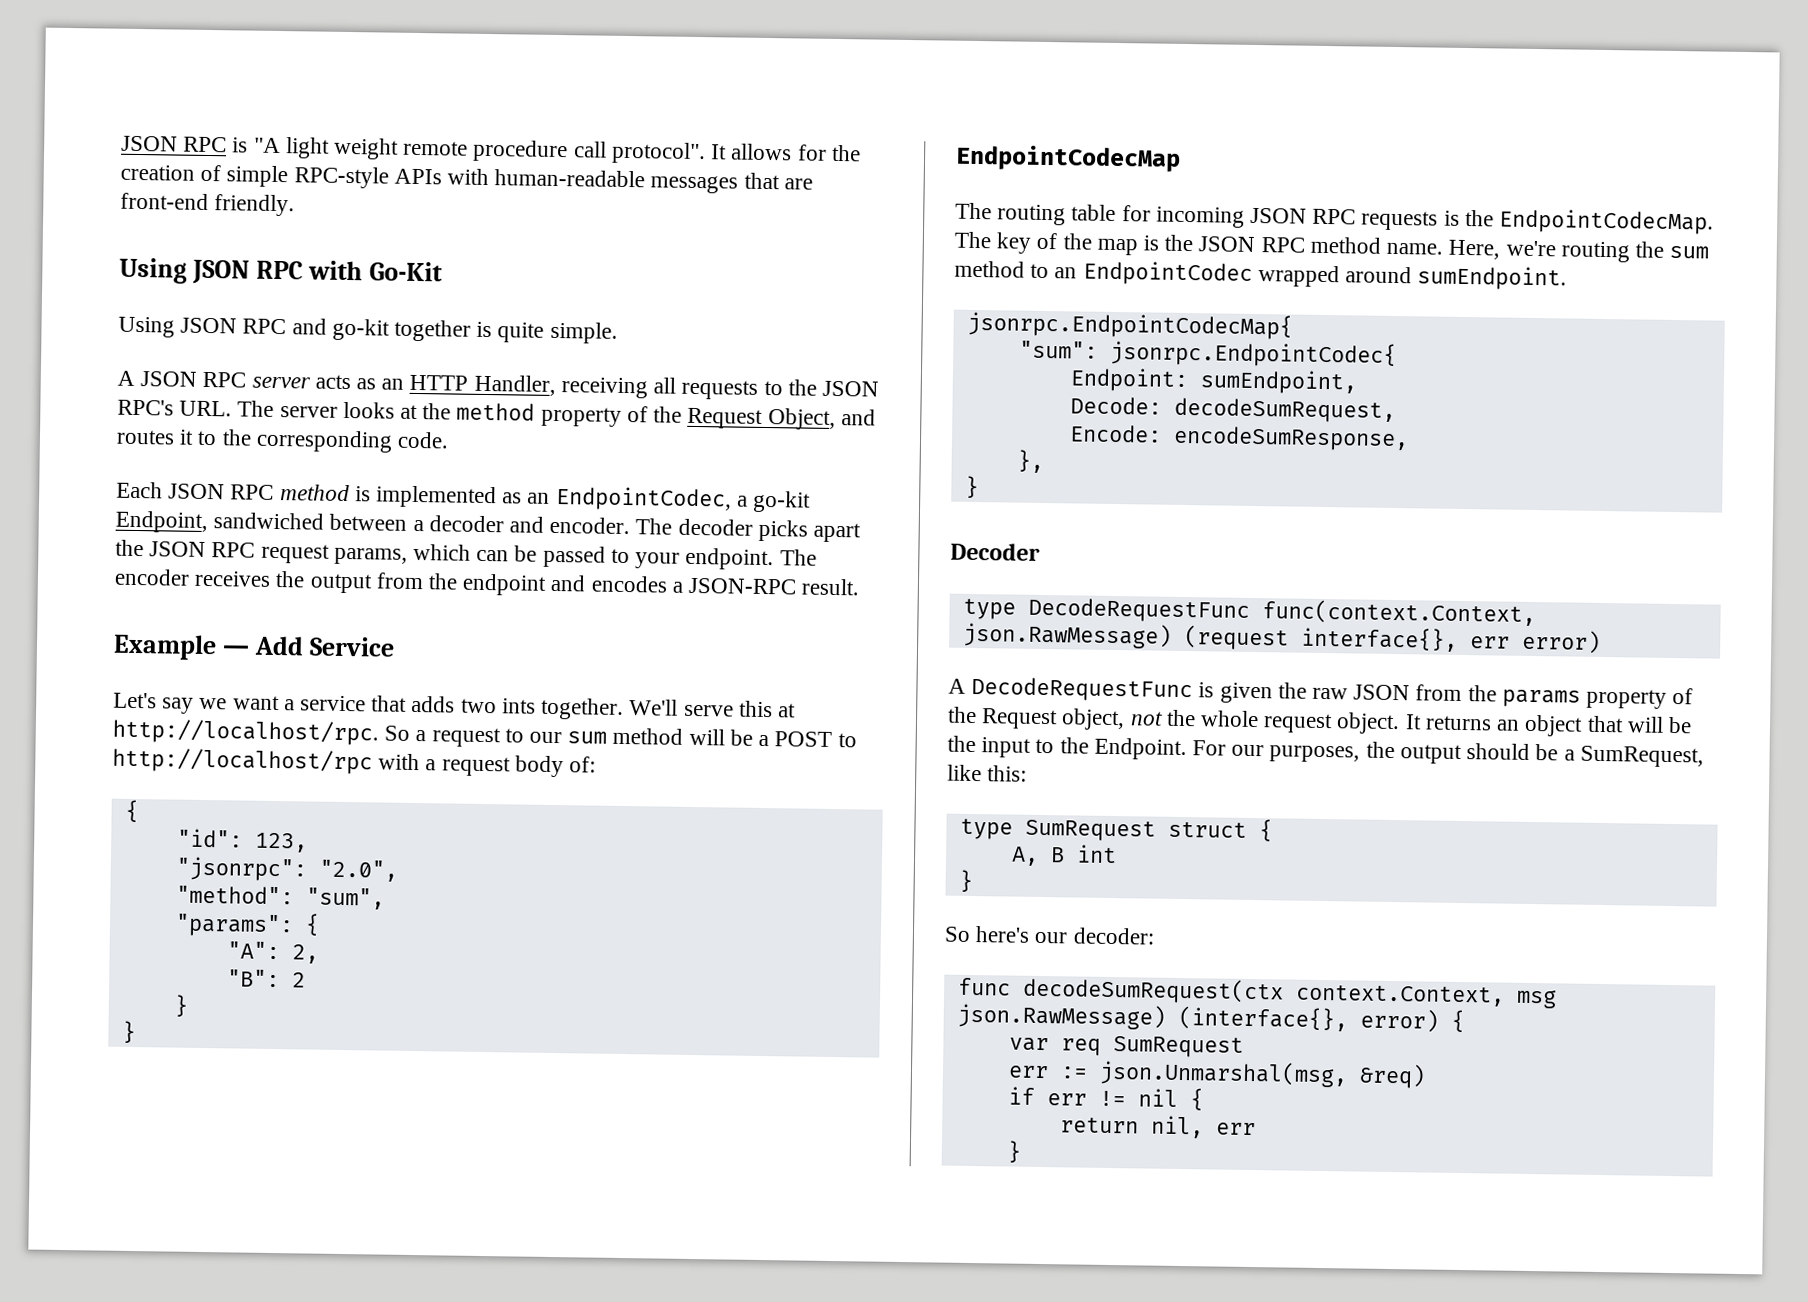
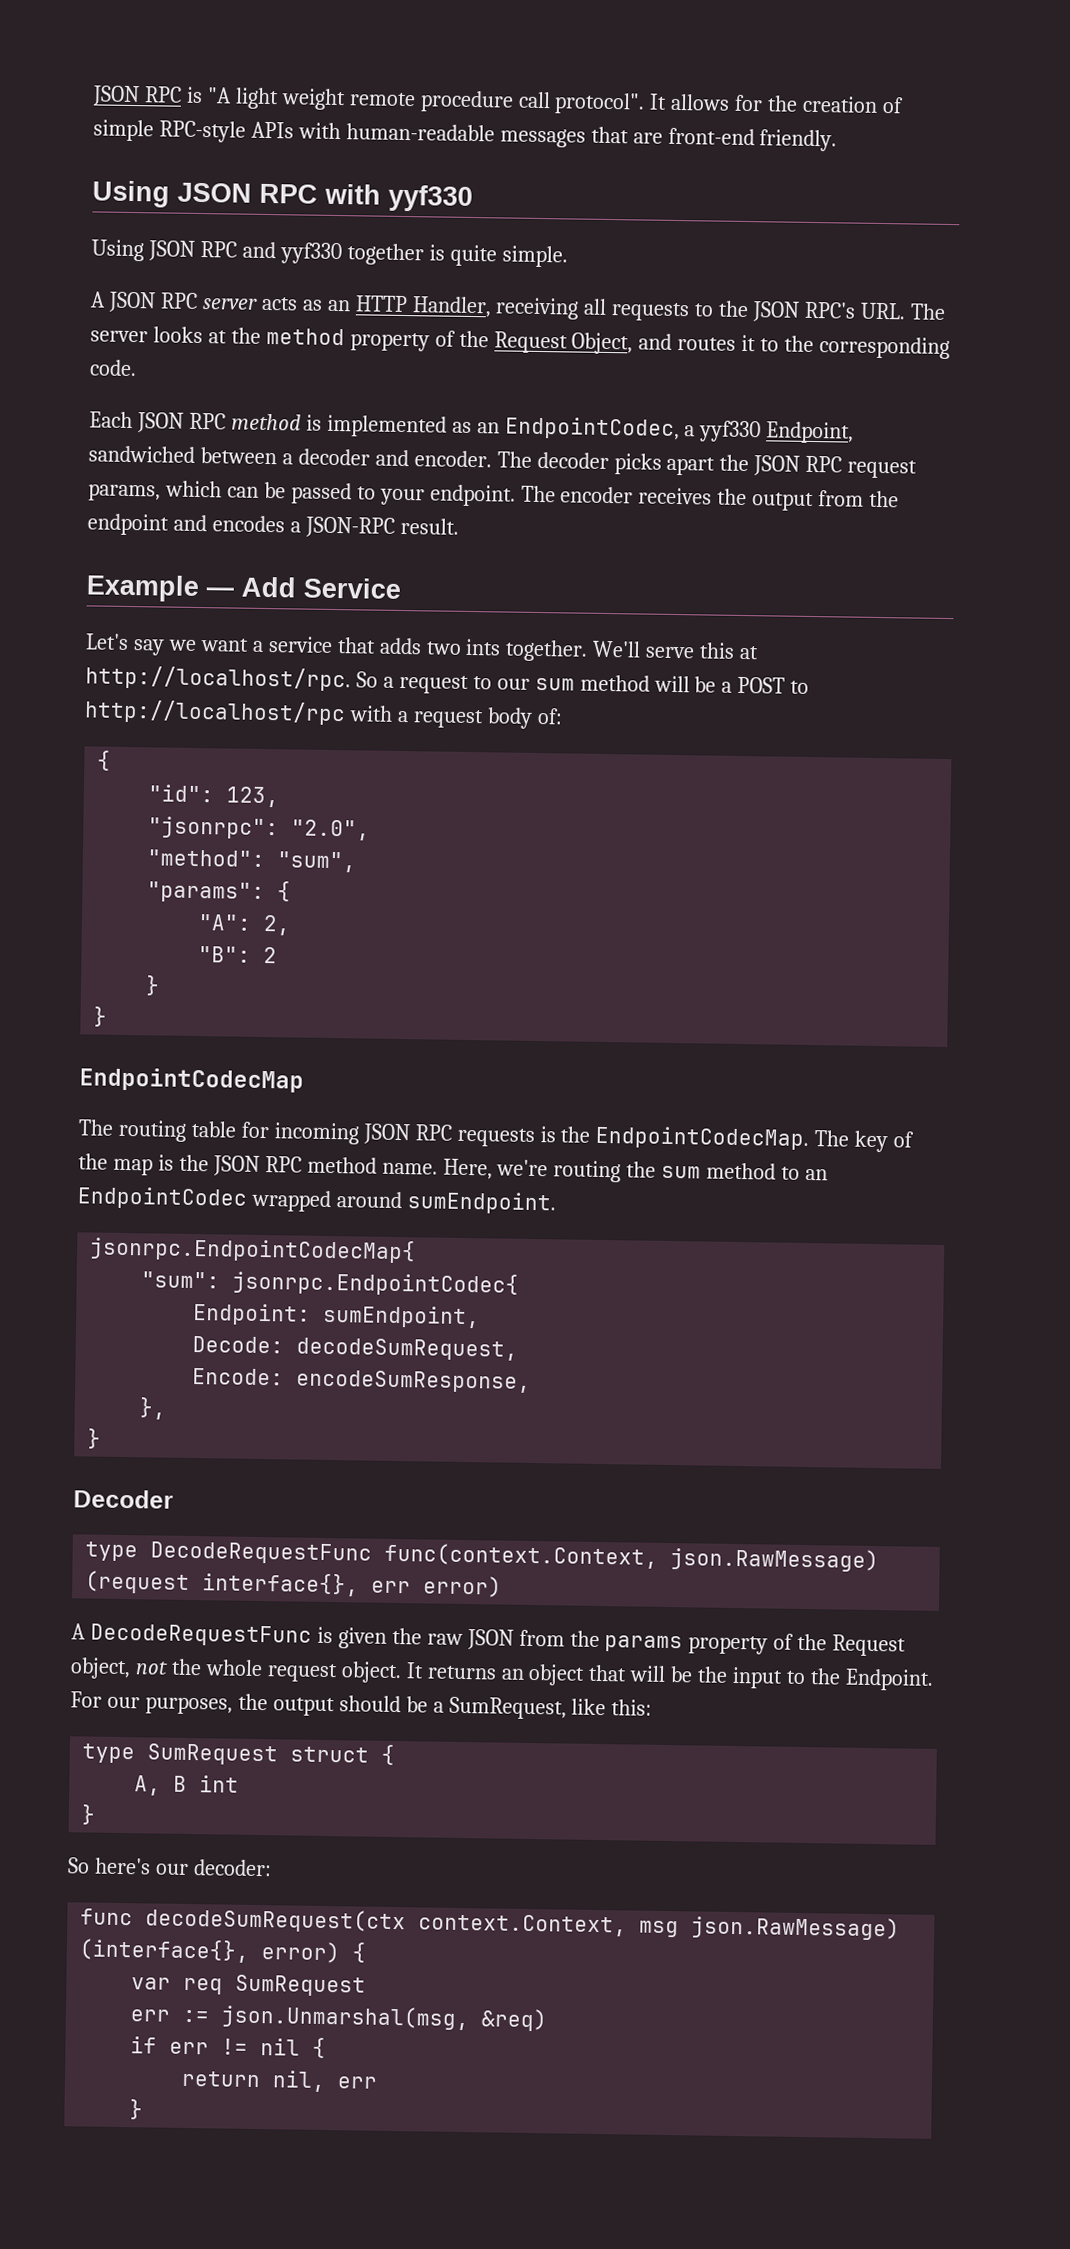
- Using JSON RPC with Go-Kit
+ Using JSON RPC with yyf330
- Using JSON RPC and go-kit together is quite simple.
+ Using JSON RPC and yyf330 together is quite simple.
- Each JSON RPC method is implemented as an EndpointCodec, a go-kit Endpoint, sandwiched between a decoder and encoder.
+ Each JSON RPC method is implemented as an EndpointCodec, a yyf330 Endpoint, sandwiched between a decoder and encoder.

